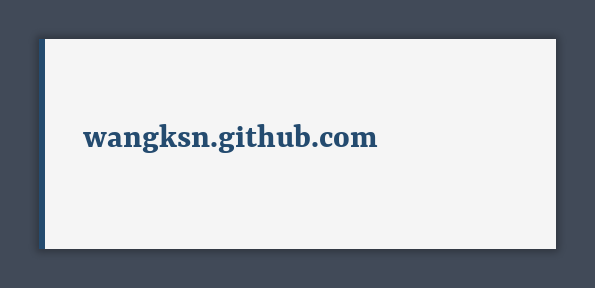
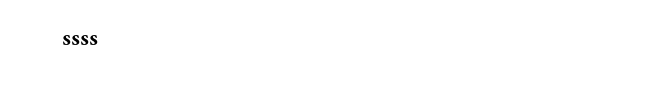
- wangksn.github.com
+ ssss

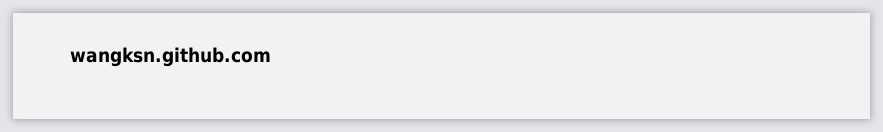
- ssss
+ wangksn.github.com

